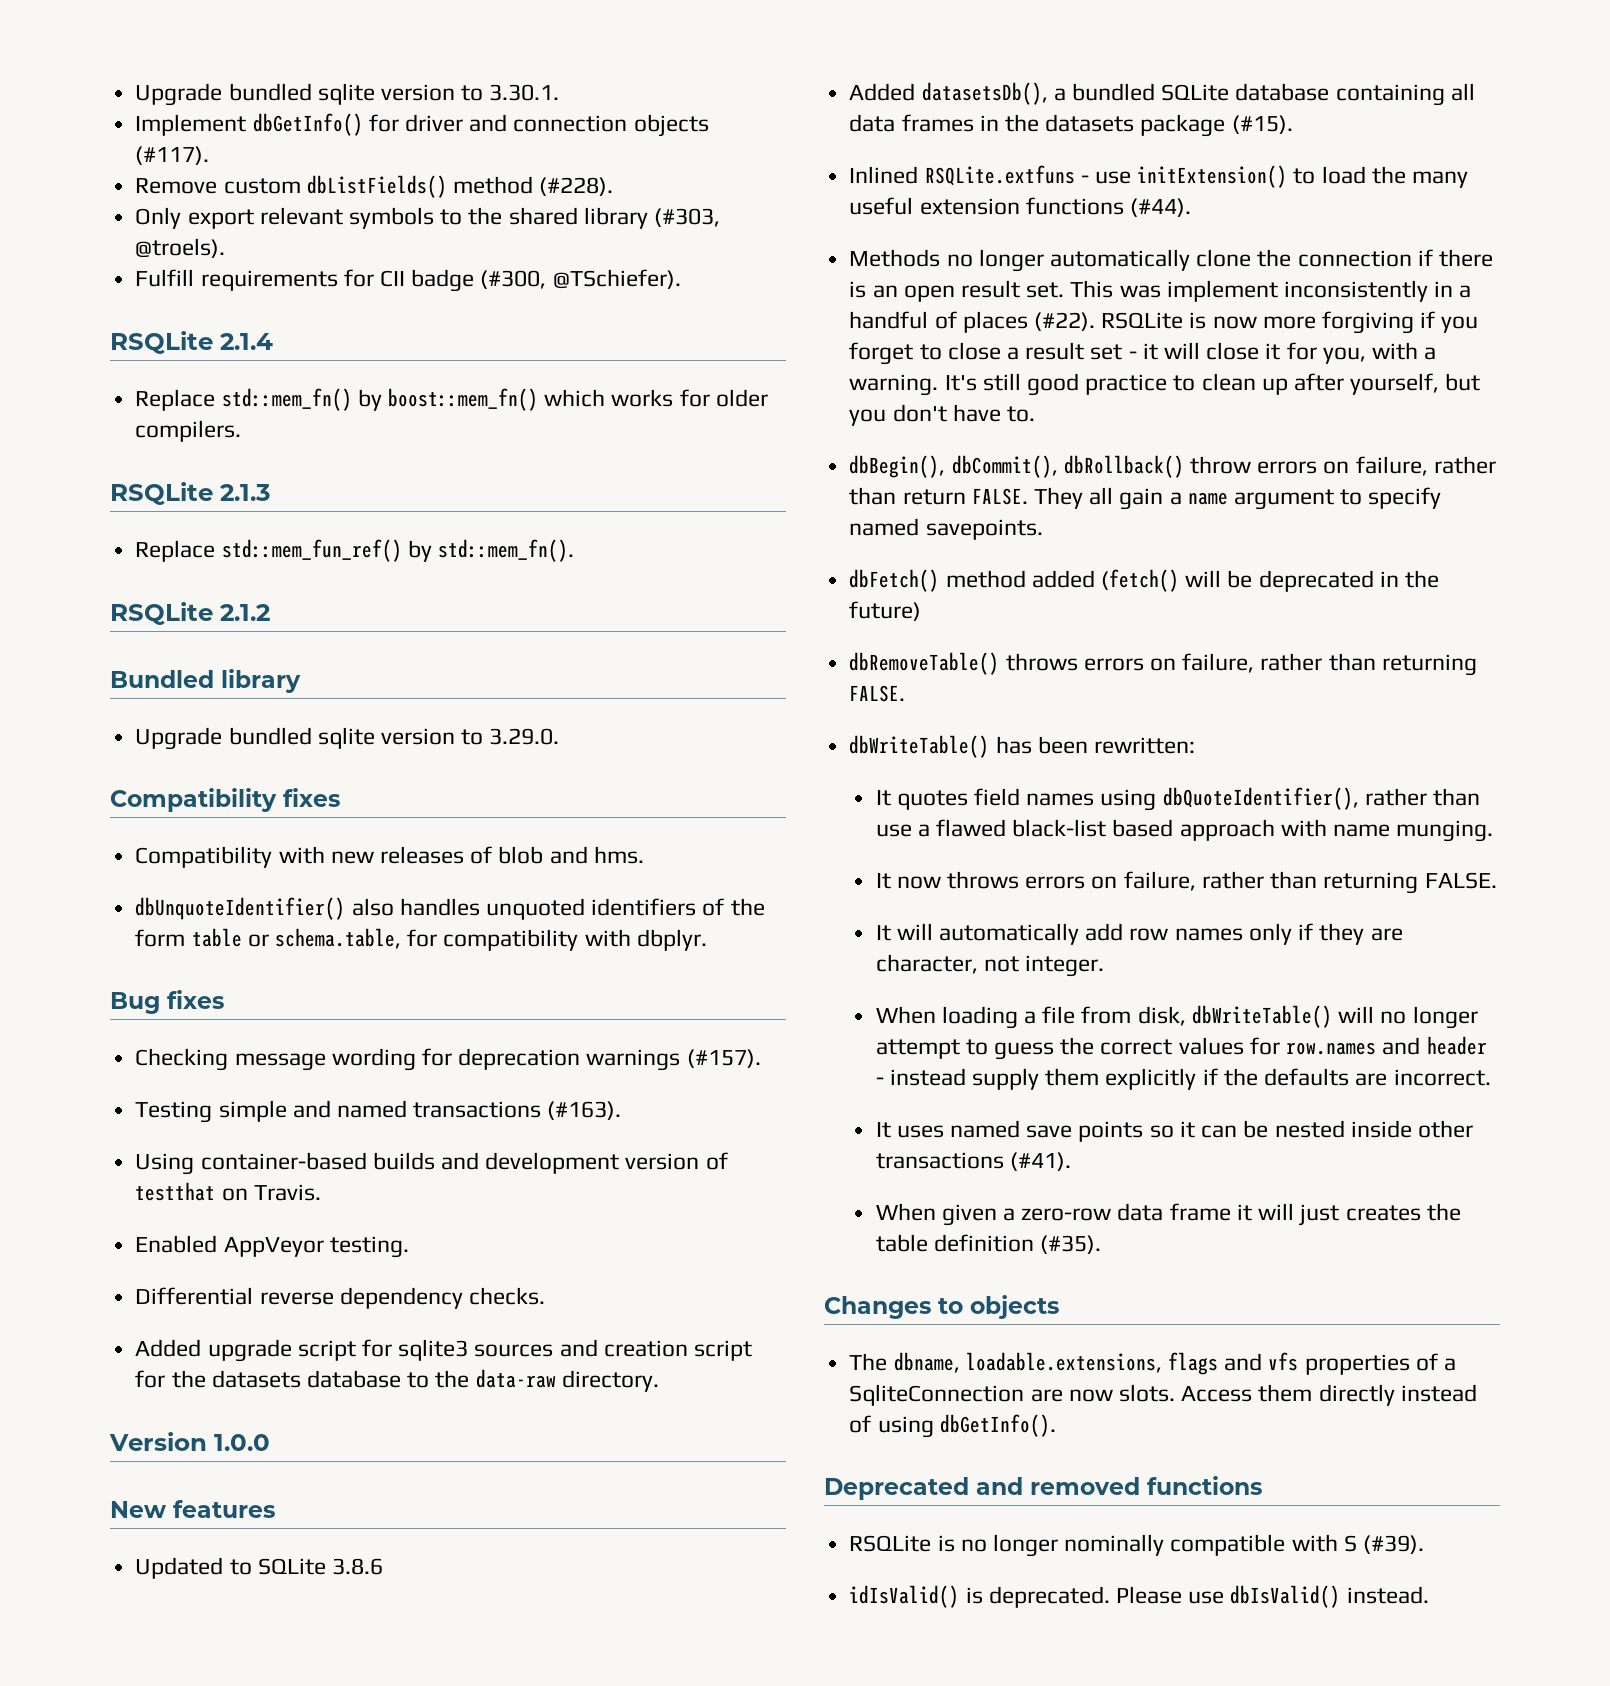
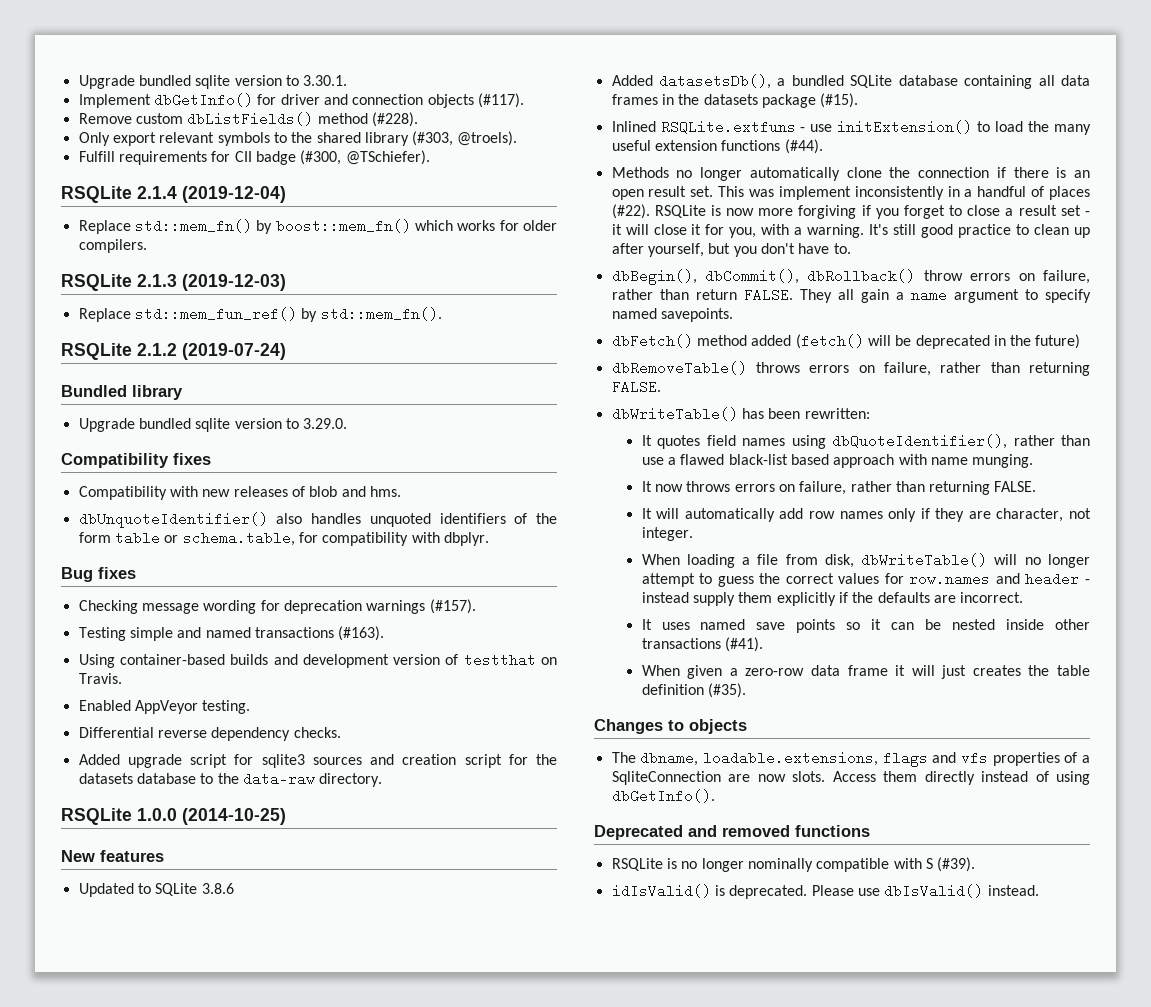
- RSQLite 2.1.4
+ RSQLite 2.1.4 (2019-12-04)
- RSQLite 2.1.3
+ RSQLite 2.1.3 (2019-12-03)
- RSQLite 2.1.2
+ RSQLite 2.1.2 (2019-07-24)
- Version 1.0.0
+ RSQLite 1.0.0 (2014-10-25)

